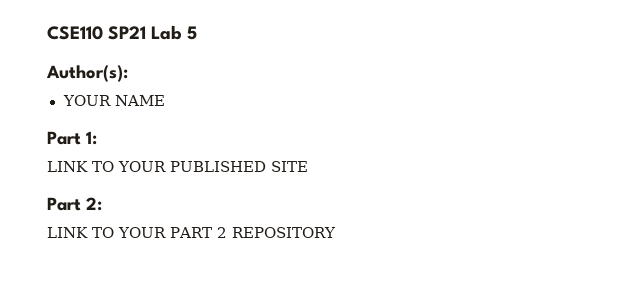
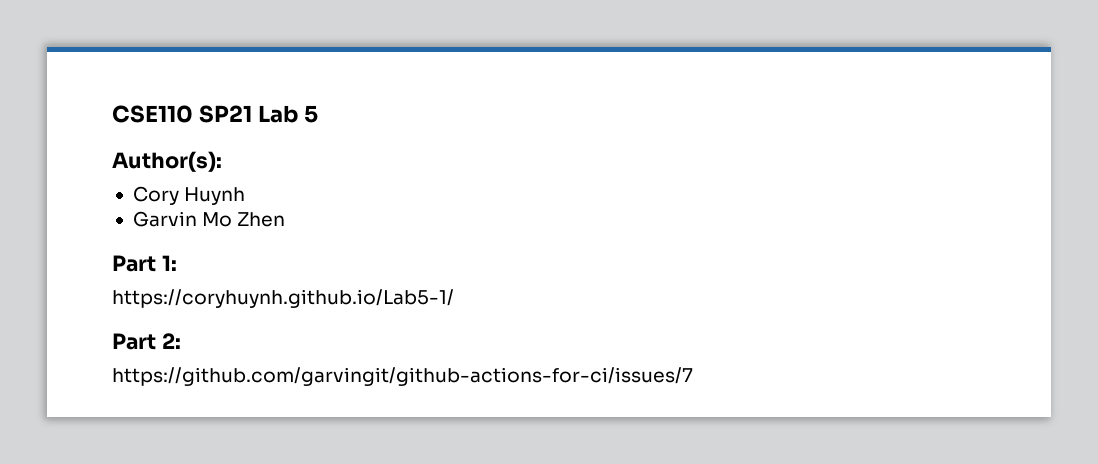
- YOUR NAME
+ Cory Huynh
+ Garvin Mo Zhen
  Part 1:
- LINK TO YOUR PUBLISHED SITE
+ https://coryhuynh.github.io/Lab5-1/
  Part 2:
- LINK TO YOUR PART 2 REPOSITORY
+ https://github.com/garvingit/github-actions-for-ci/issues/7

